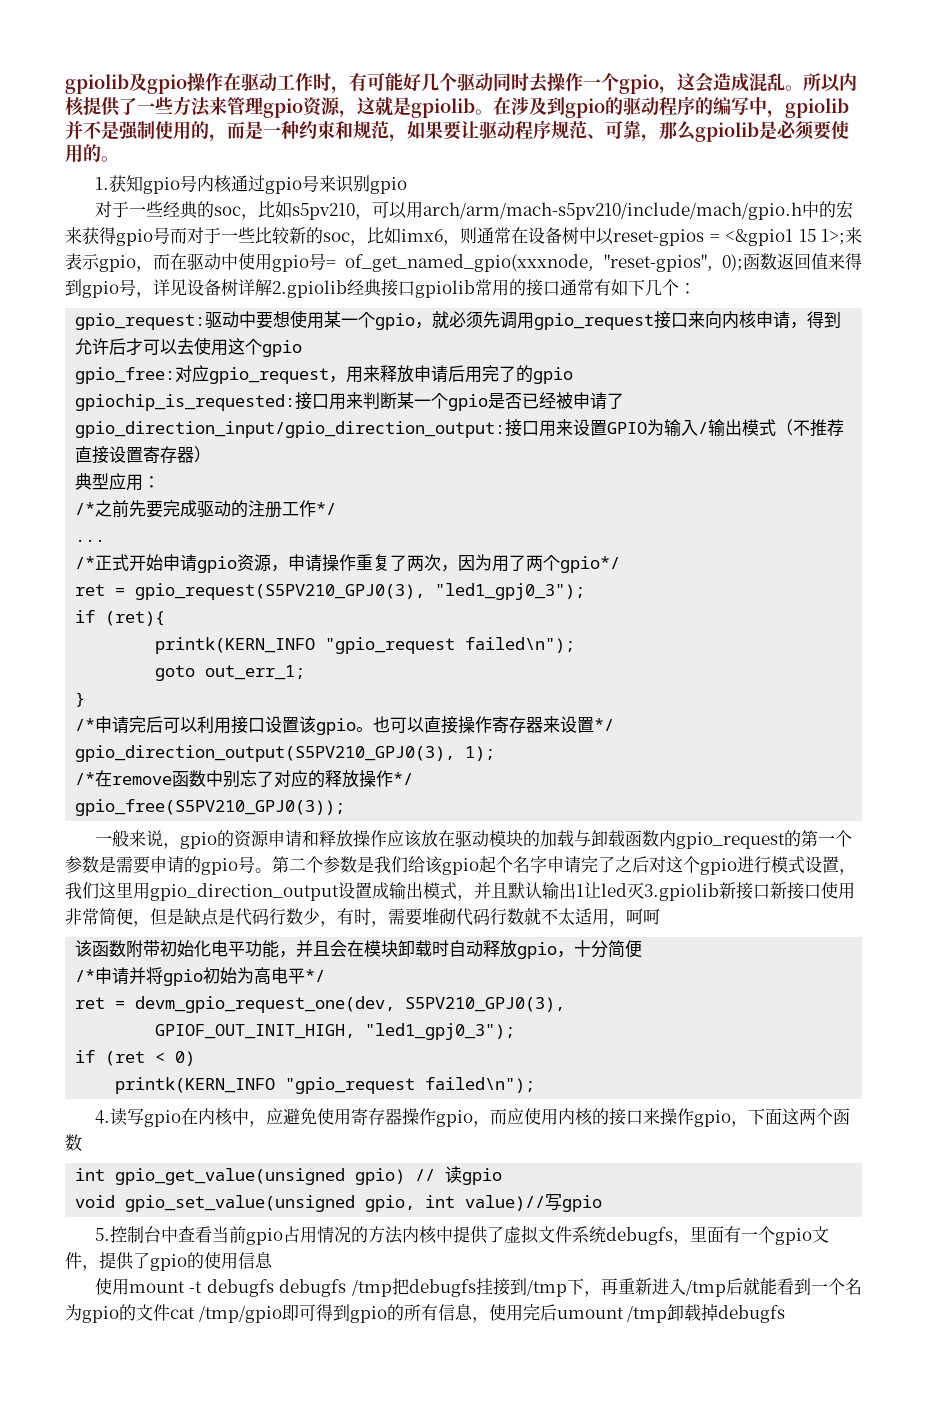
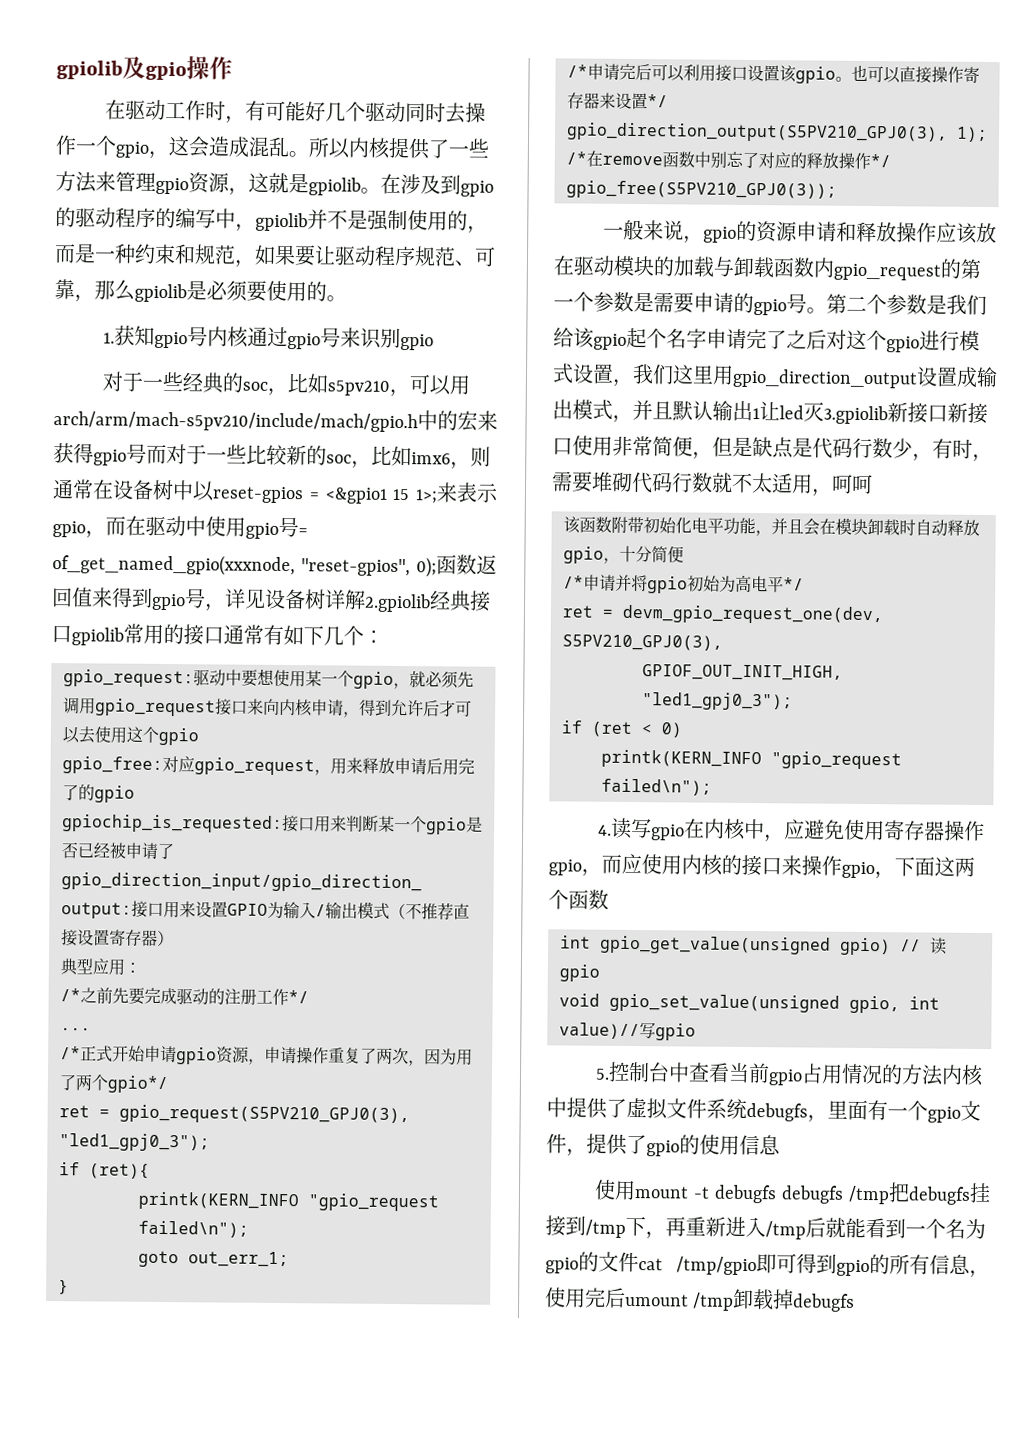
- gpiolib及gpio操作在驱动工作时，有可能好几个驱动同时去操作一个gpio，这会造成混乱。
+ gpiolib及gpio操作
+ 在驱动工作时，有可能好几个驱动同时去操作一个gpio，这会造成混乱。

